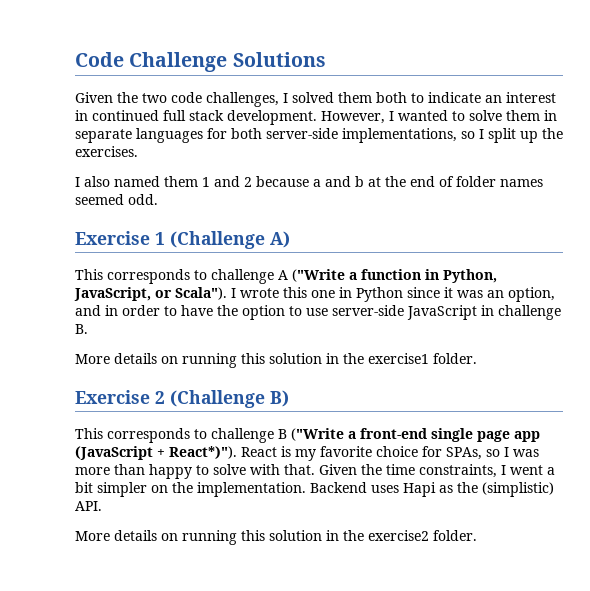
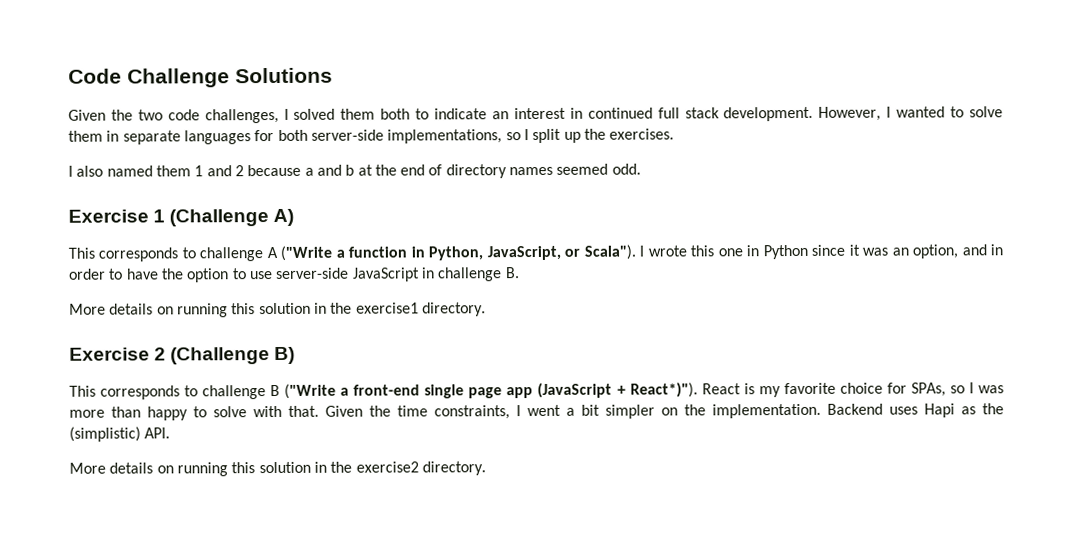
- I also named them 1 and 2 because a and b at the end of folder names seemed odd.
+ I also named them 1 and 2 because a and b at the end of directory names seemed odd.
- More details on running this solution in the exercise1 folder.
+ More details on running this solution in the exercise1 directory.
- More details on running this solution in the exercise2 folder.
+ More details on running this solution in the exercise2 directory.

